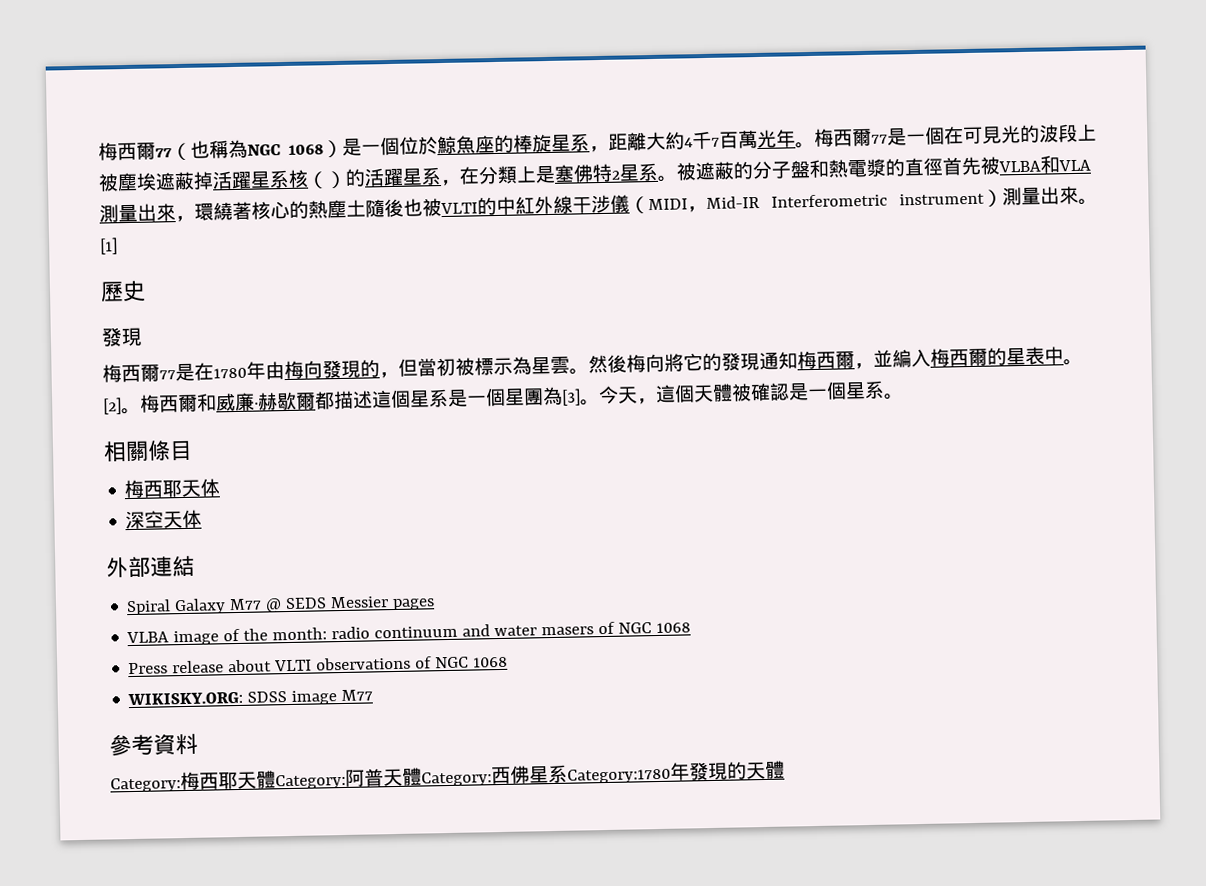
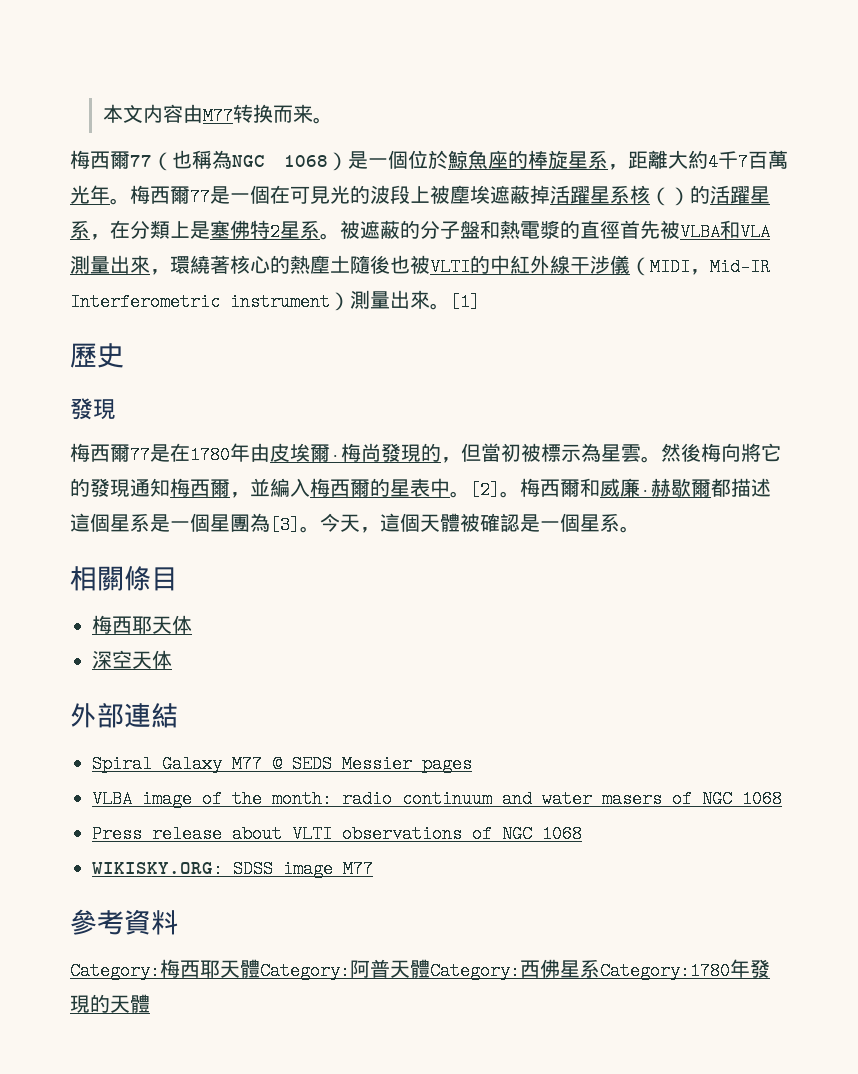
+ 本文内容由M77转换而来。
- 梅西爾77是在1780年由梅向發現的，但當初被標示為星雲。
+ 梅西爾77是在1780年由皮埃爾·梅尚發現的，但當初被標示為星雲。

